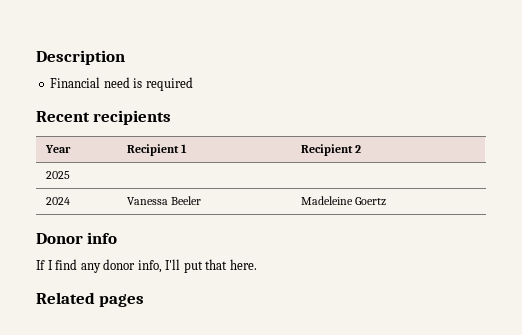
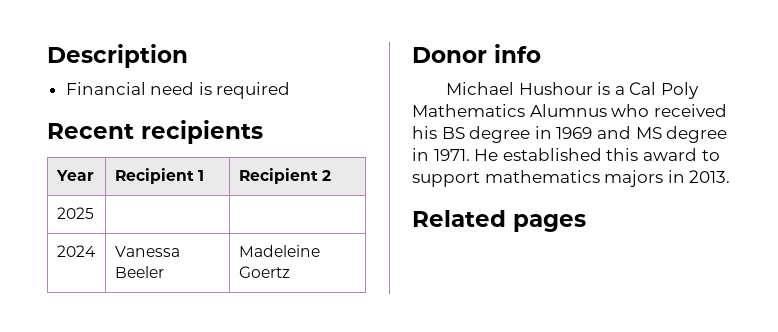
- If I find any donor info, I'll put that here.
+ Michael Hushour is a Cal Poly Mathematics Alumnus who received his BS degree in 1969 and MS degree in 1971. He established this award to support mathematics majors in 2013.

